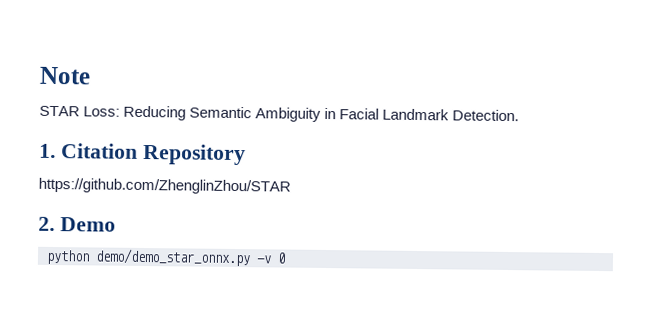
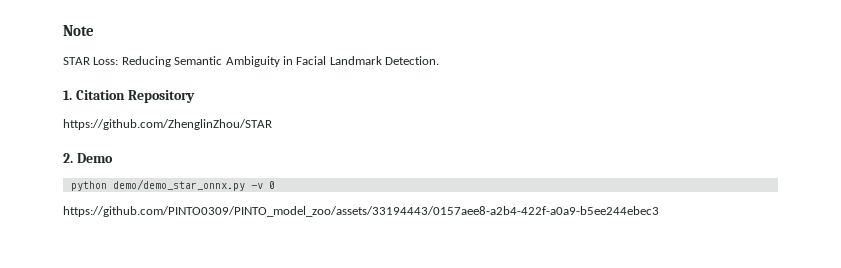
+ https://github.com/PINTO0309/PINTO_model_zoo/assets/33194443/0157aee8-a2b4-422f-a0a9-b5ee244ebec3

